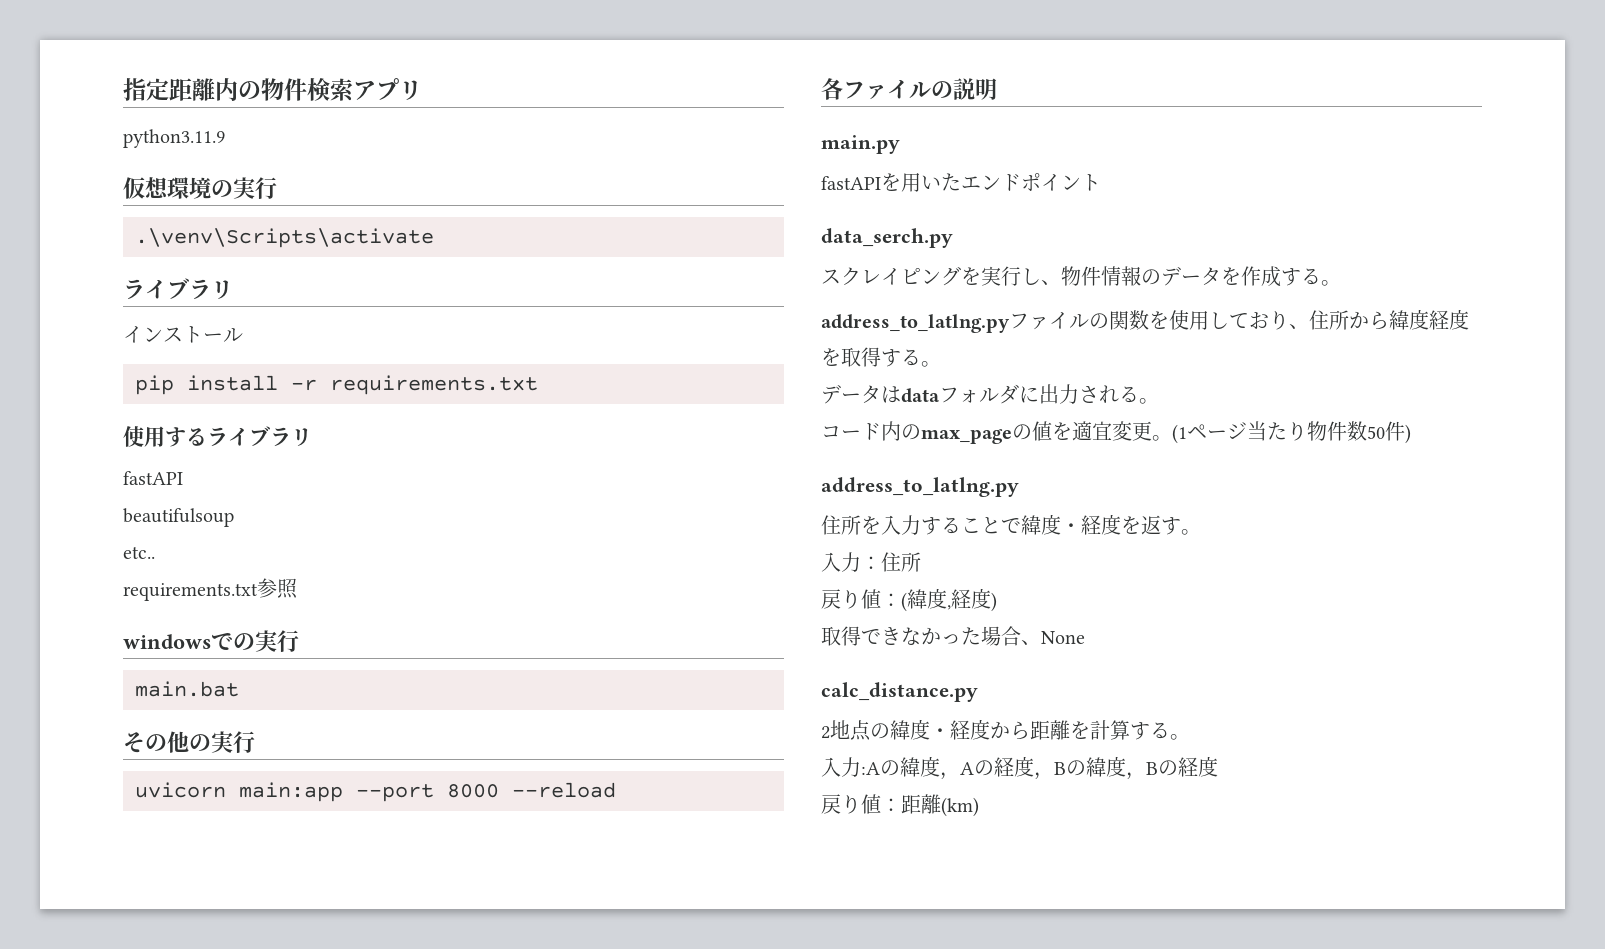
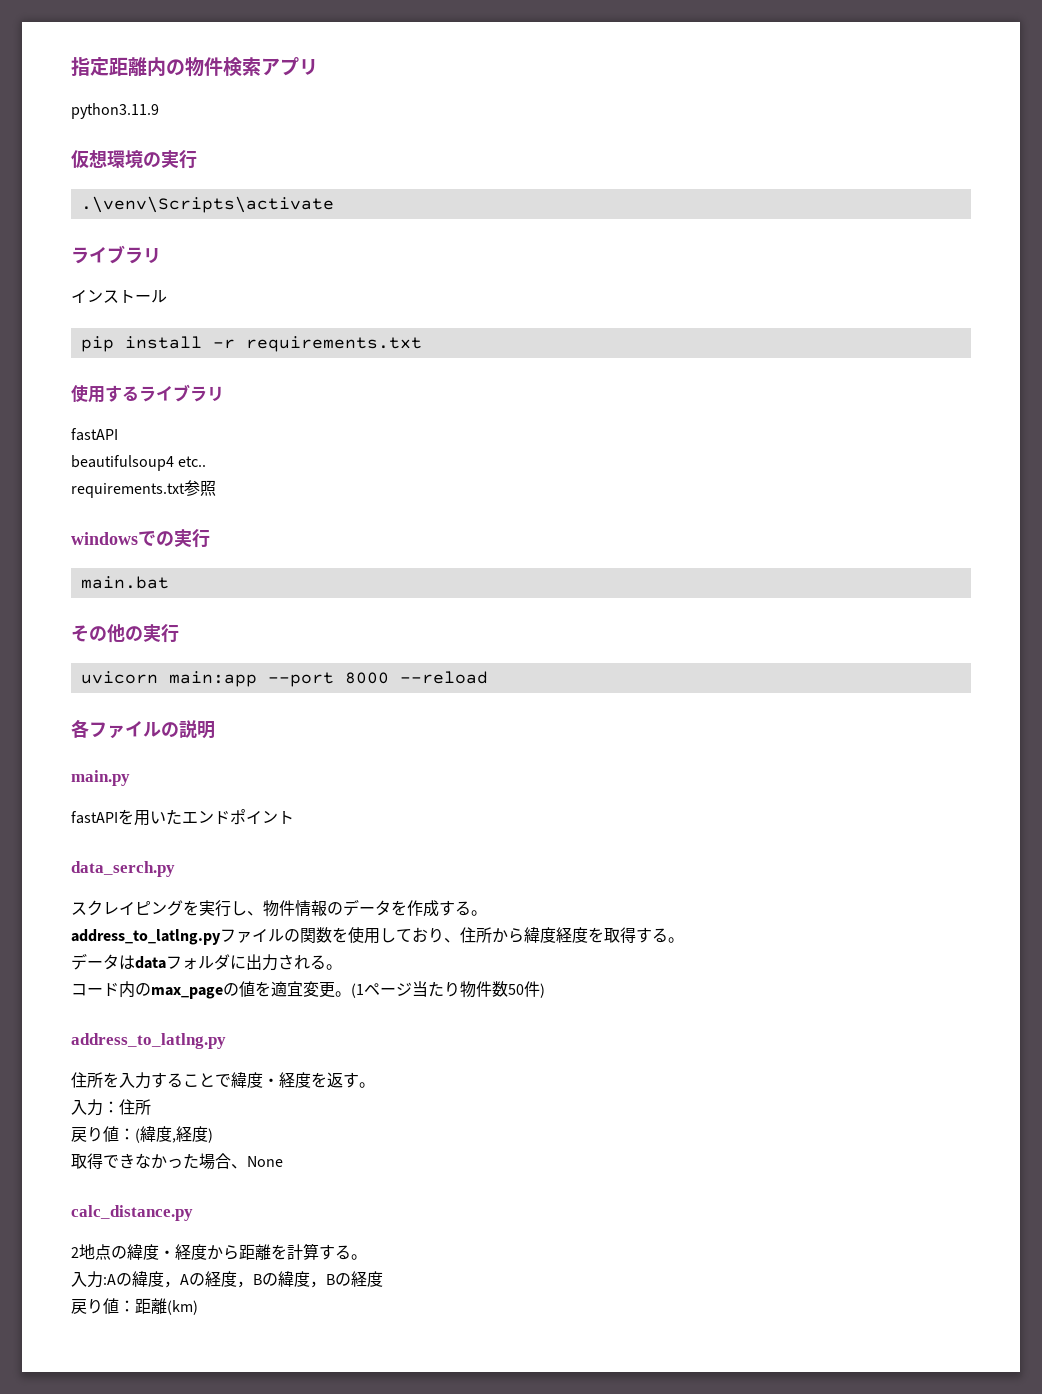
- beautifulsoup
- etc..
+ beautifulsoup4 etc..

